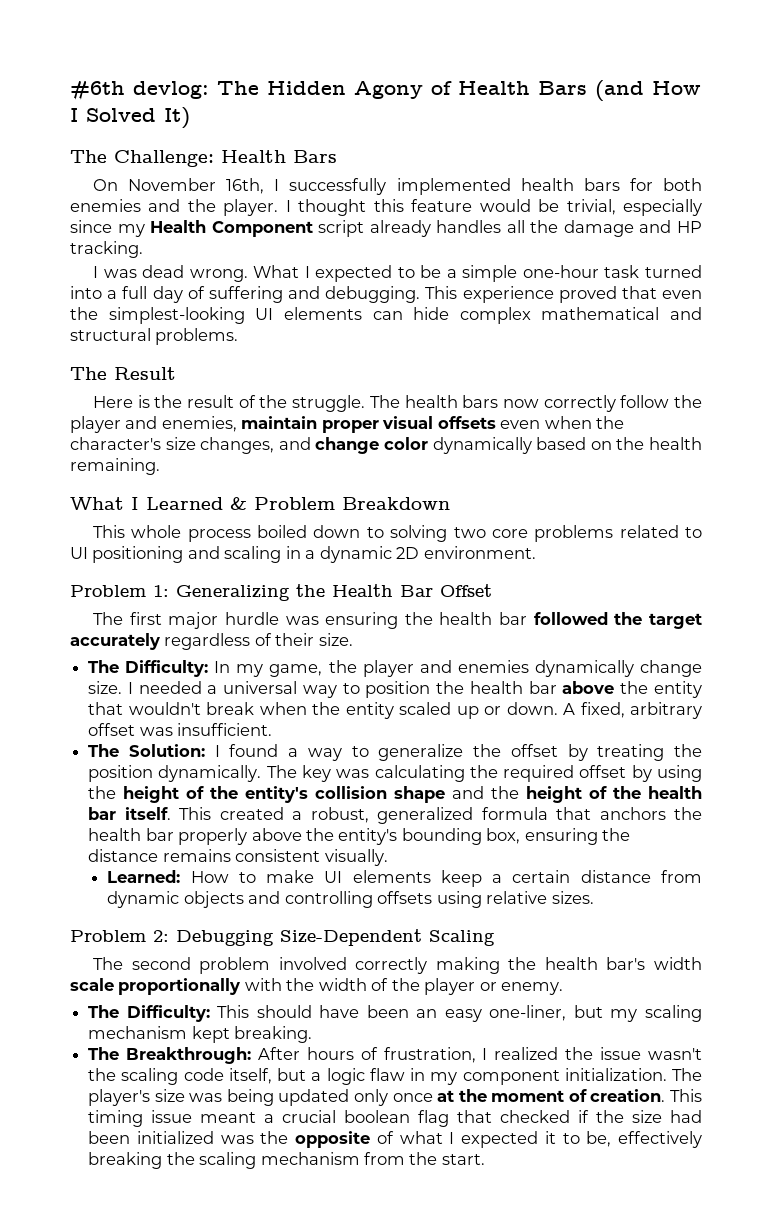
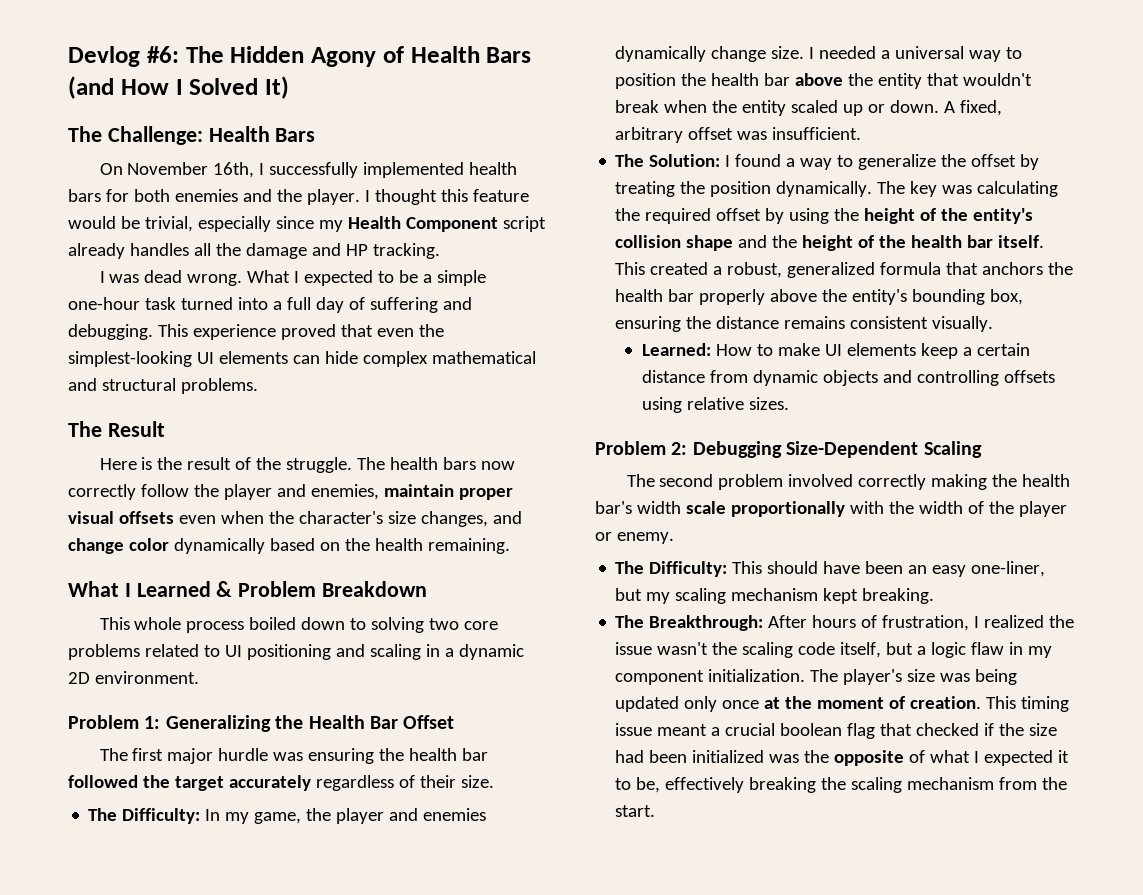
- #6th devlog: The Hidden Agony of Health Bars (and How I Solved It)
+ Devlog #6: The Hidden Agony of Health Bars (and How I Solved It)

